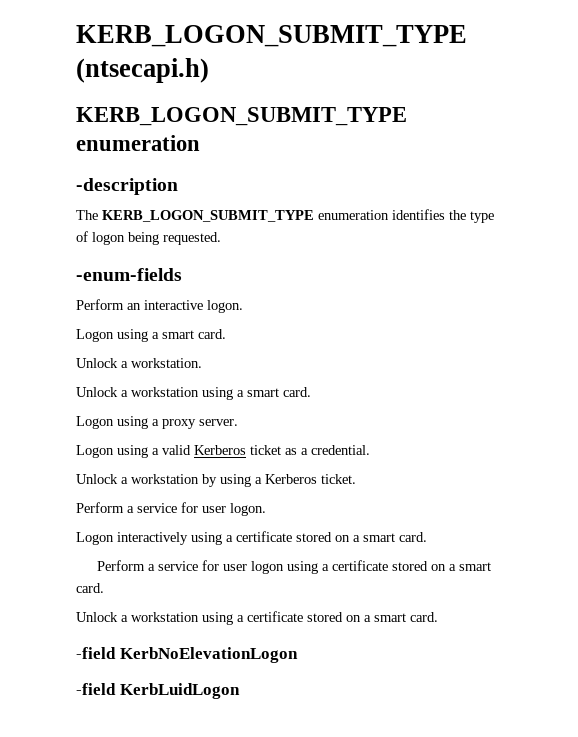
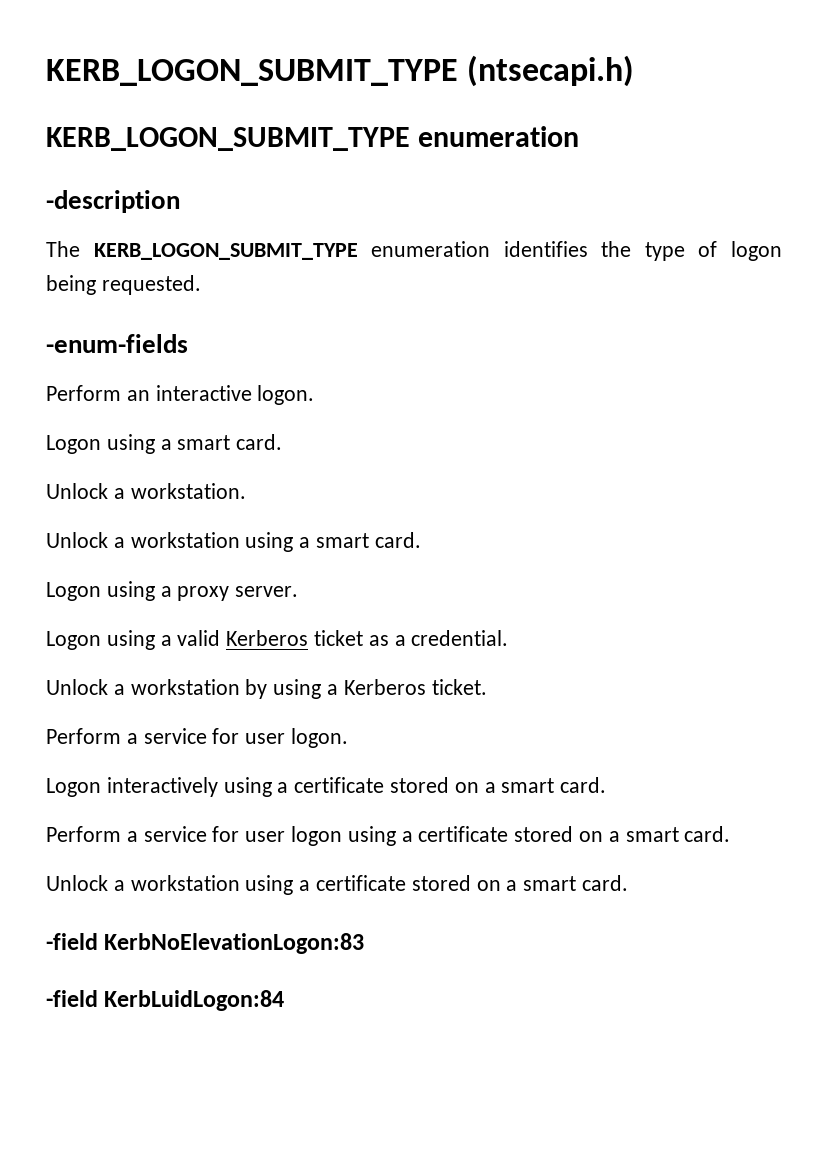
- -field KerbNoElevationLogon
- -field KerbLuidLogon
+ -field KerbNoElevationLogon:83
+ -field KerbLuidLogon:84

